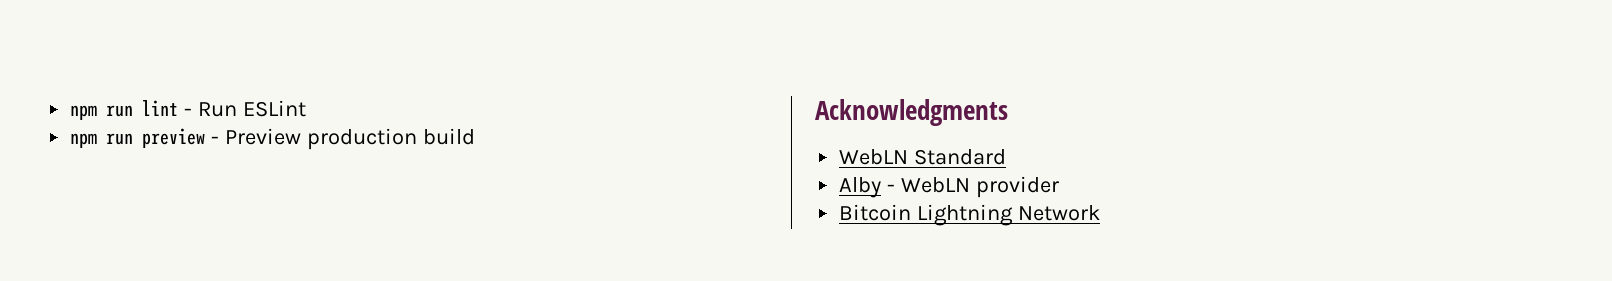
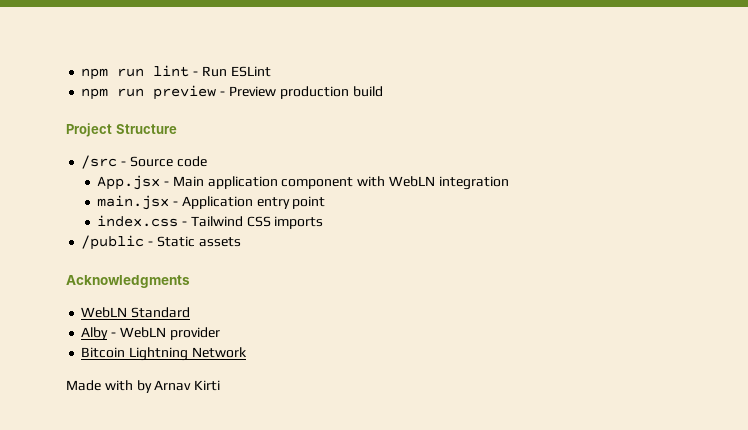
+ Project Structure
+ /src - Source code
+ App.jsx - Main application component with WebLN integration
+ main.jsx - Application entry point
+ index.css - Tailwind CSS imports
+ /public - Static assets
+ Made with by Arnav Kirti

